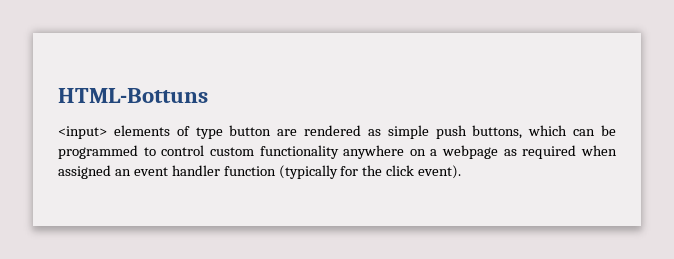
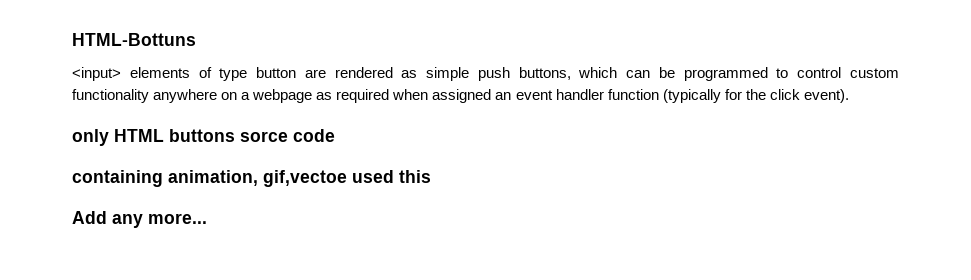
+ only HTML buttons sorce code
+ containing animation, gif,vectoe used this
+ Add any more...

